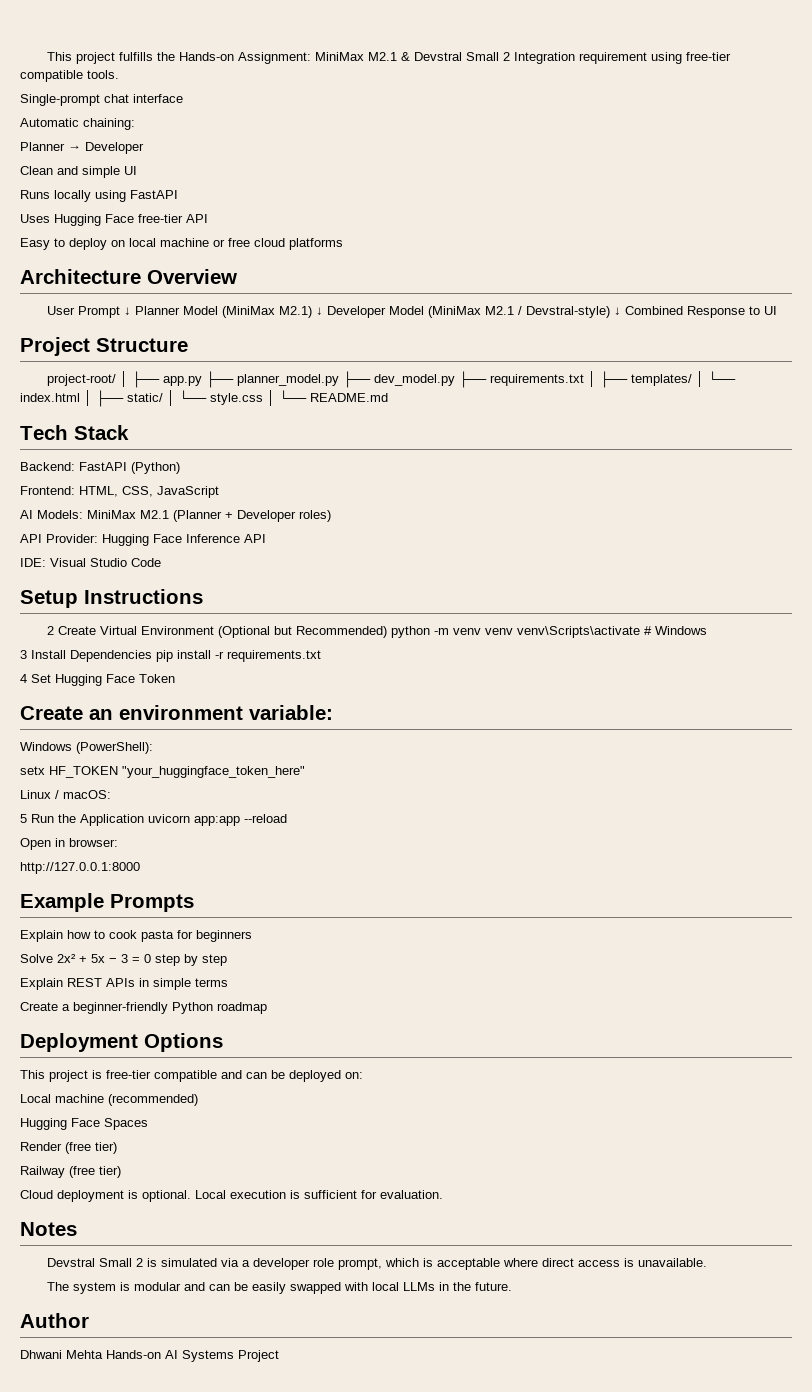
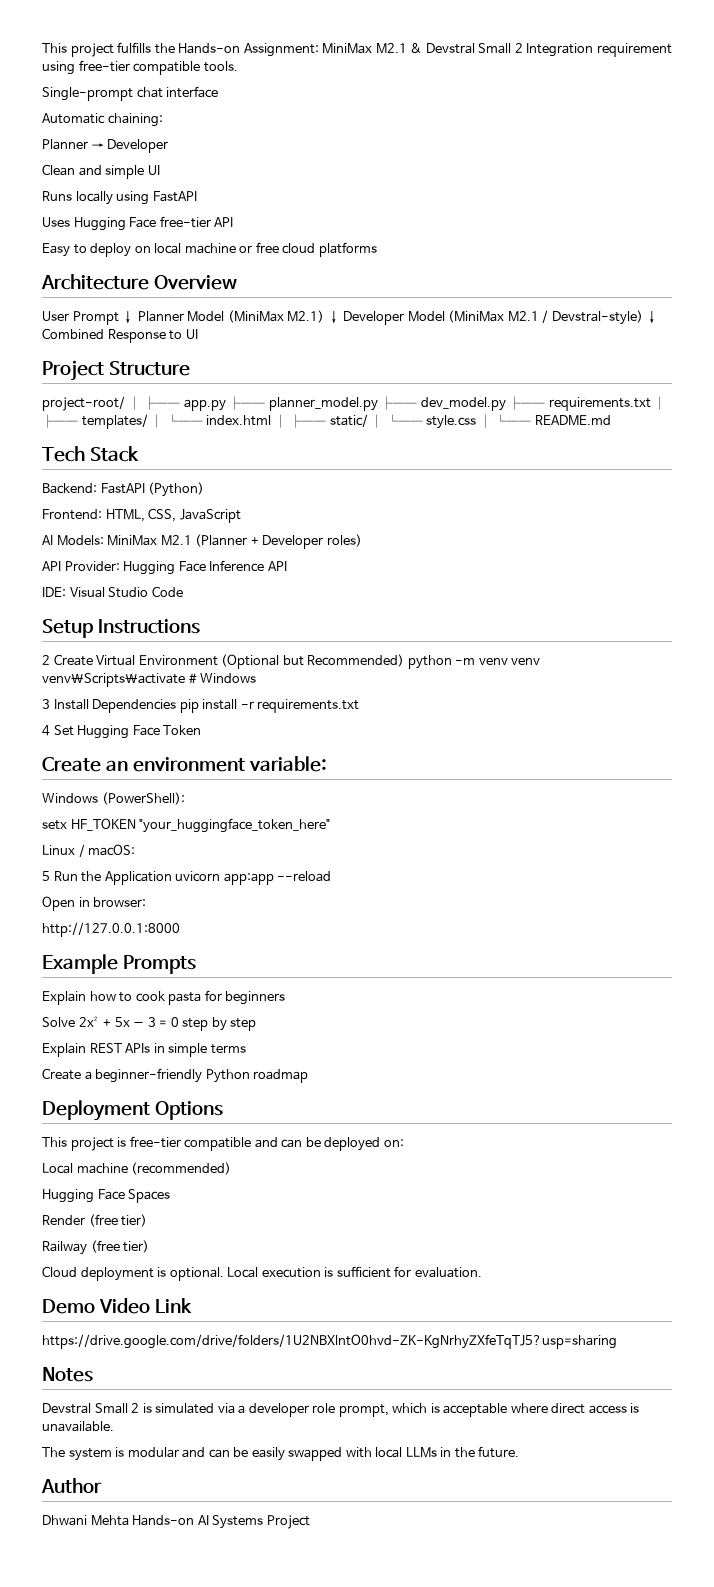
+ Demo Video Link
+ https://drive.google.com/drive/folders/1U2NBXlntO0hvd-ZK-KgNrhyZXfeTqTJ5?usp=sharing

